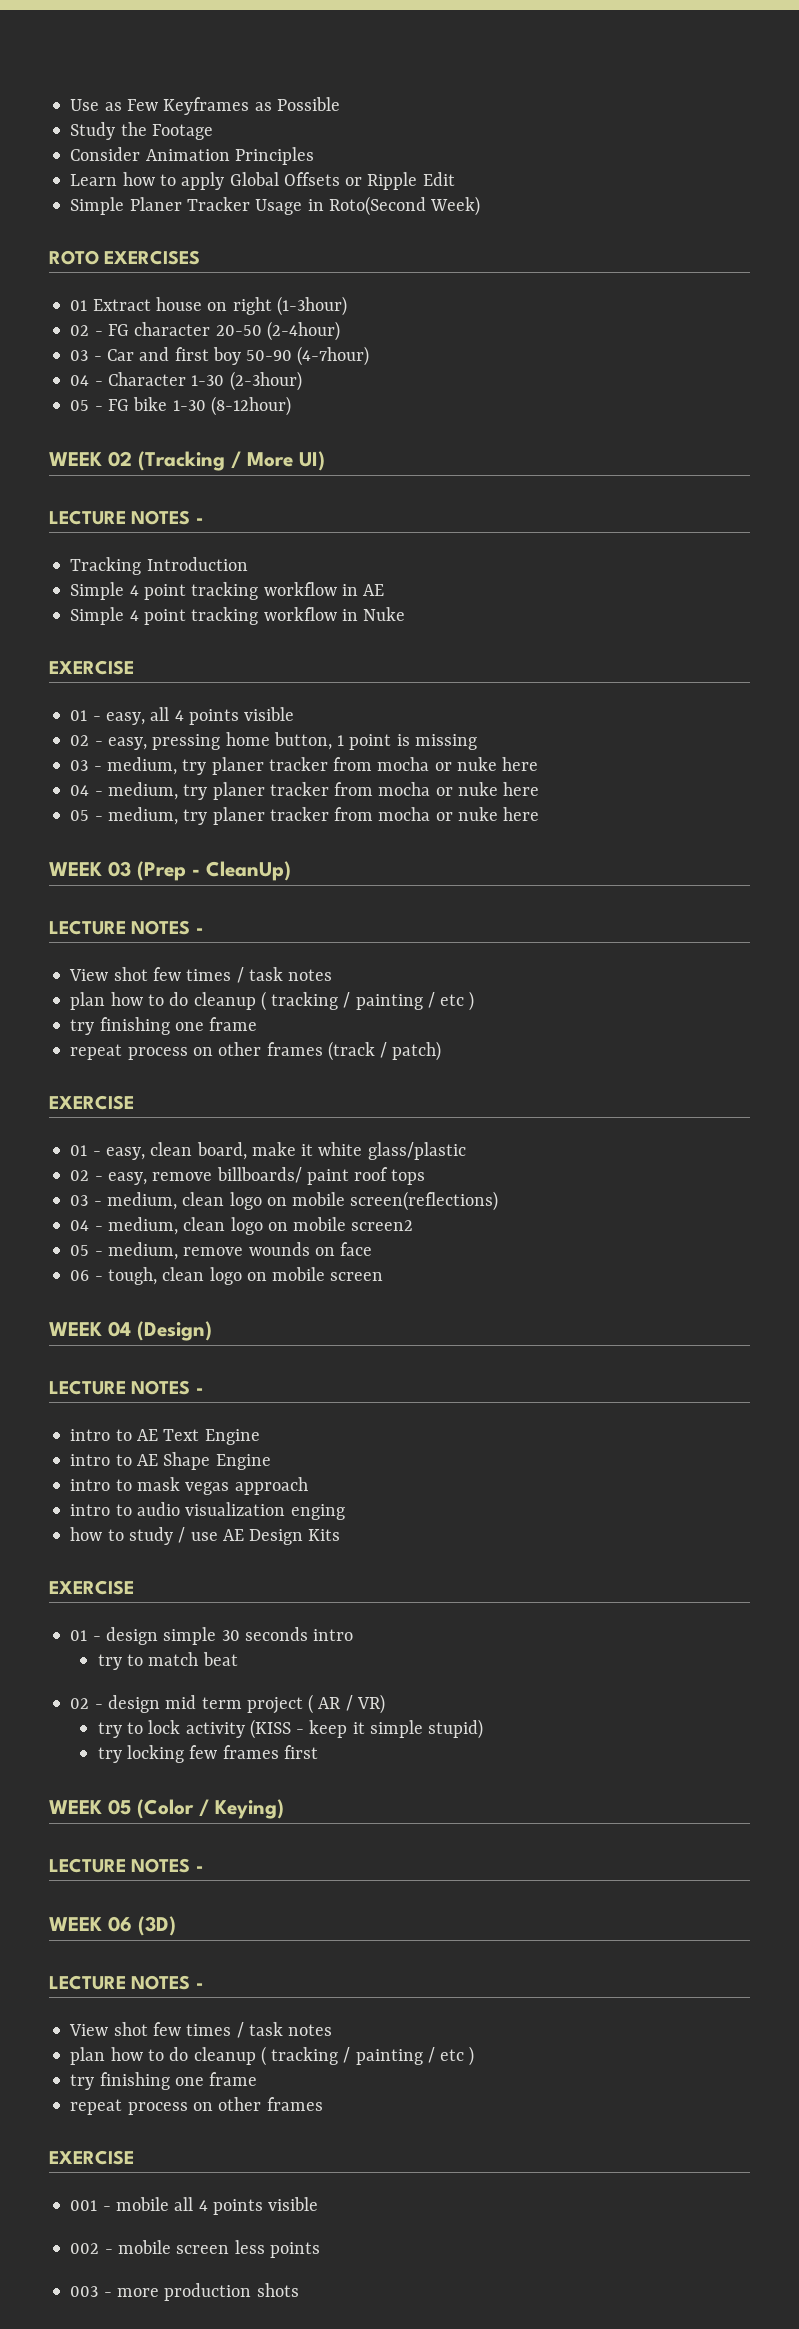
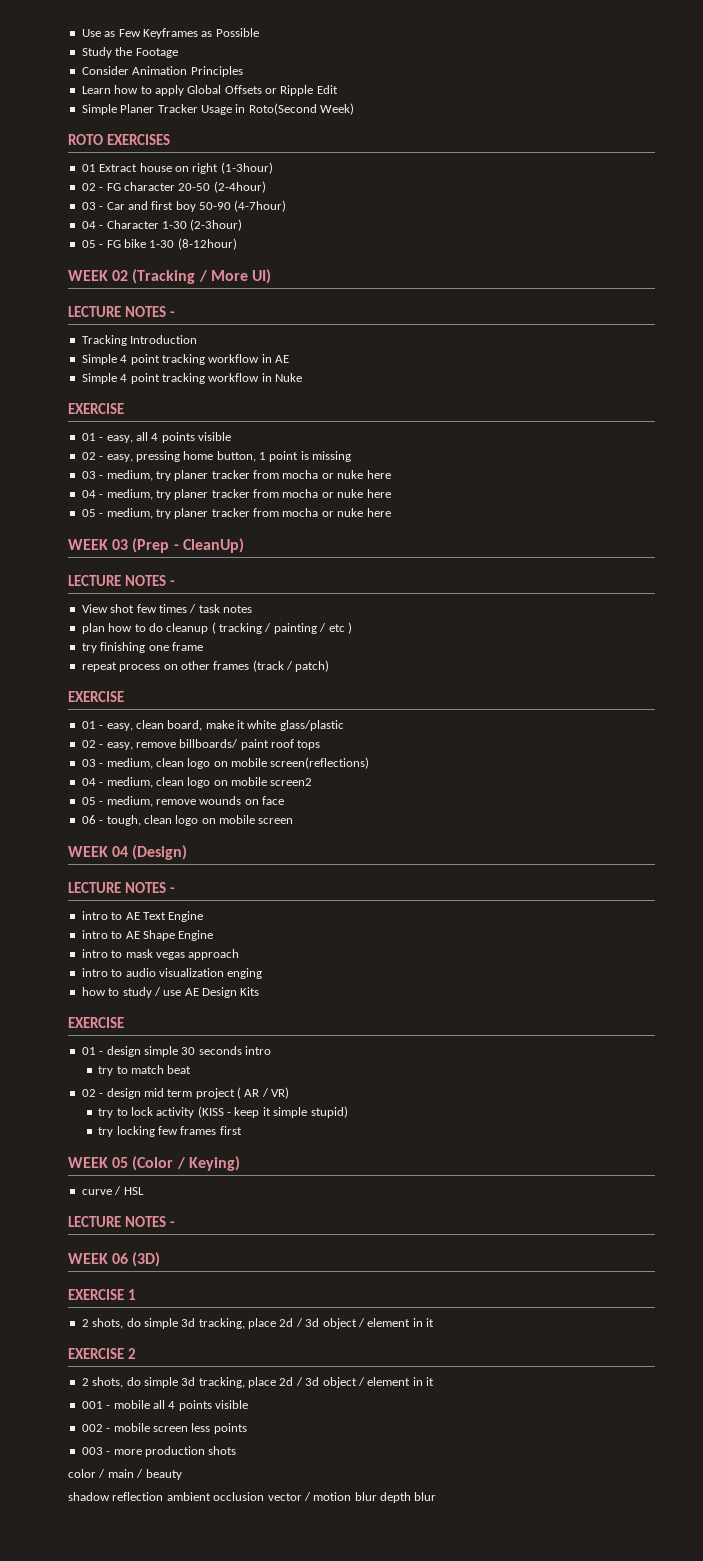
+ curve / HSL
  WEEK 06 (3D)
- LECTURE NOTES -
- View shot few times / task notes
- plan how to do cleanup ( tracking / painting / etc )
- try finishing one frame
- repeat process on other frames
- EXERCISE
+ EXERCISE 1
+ 2 shots, do simple 3d tracking, place 2d / 3d object / element in it
+ EXERCISE 2
+ 2 shots, do simple 3d tracking, place 2d / 3d object / element in it
+ color / main / beauty
+ shadow reflection ambient occlusion vector / motion blur depth blur

